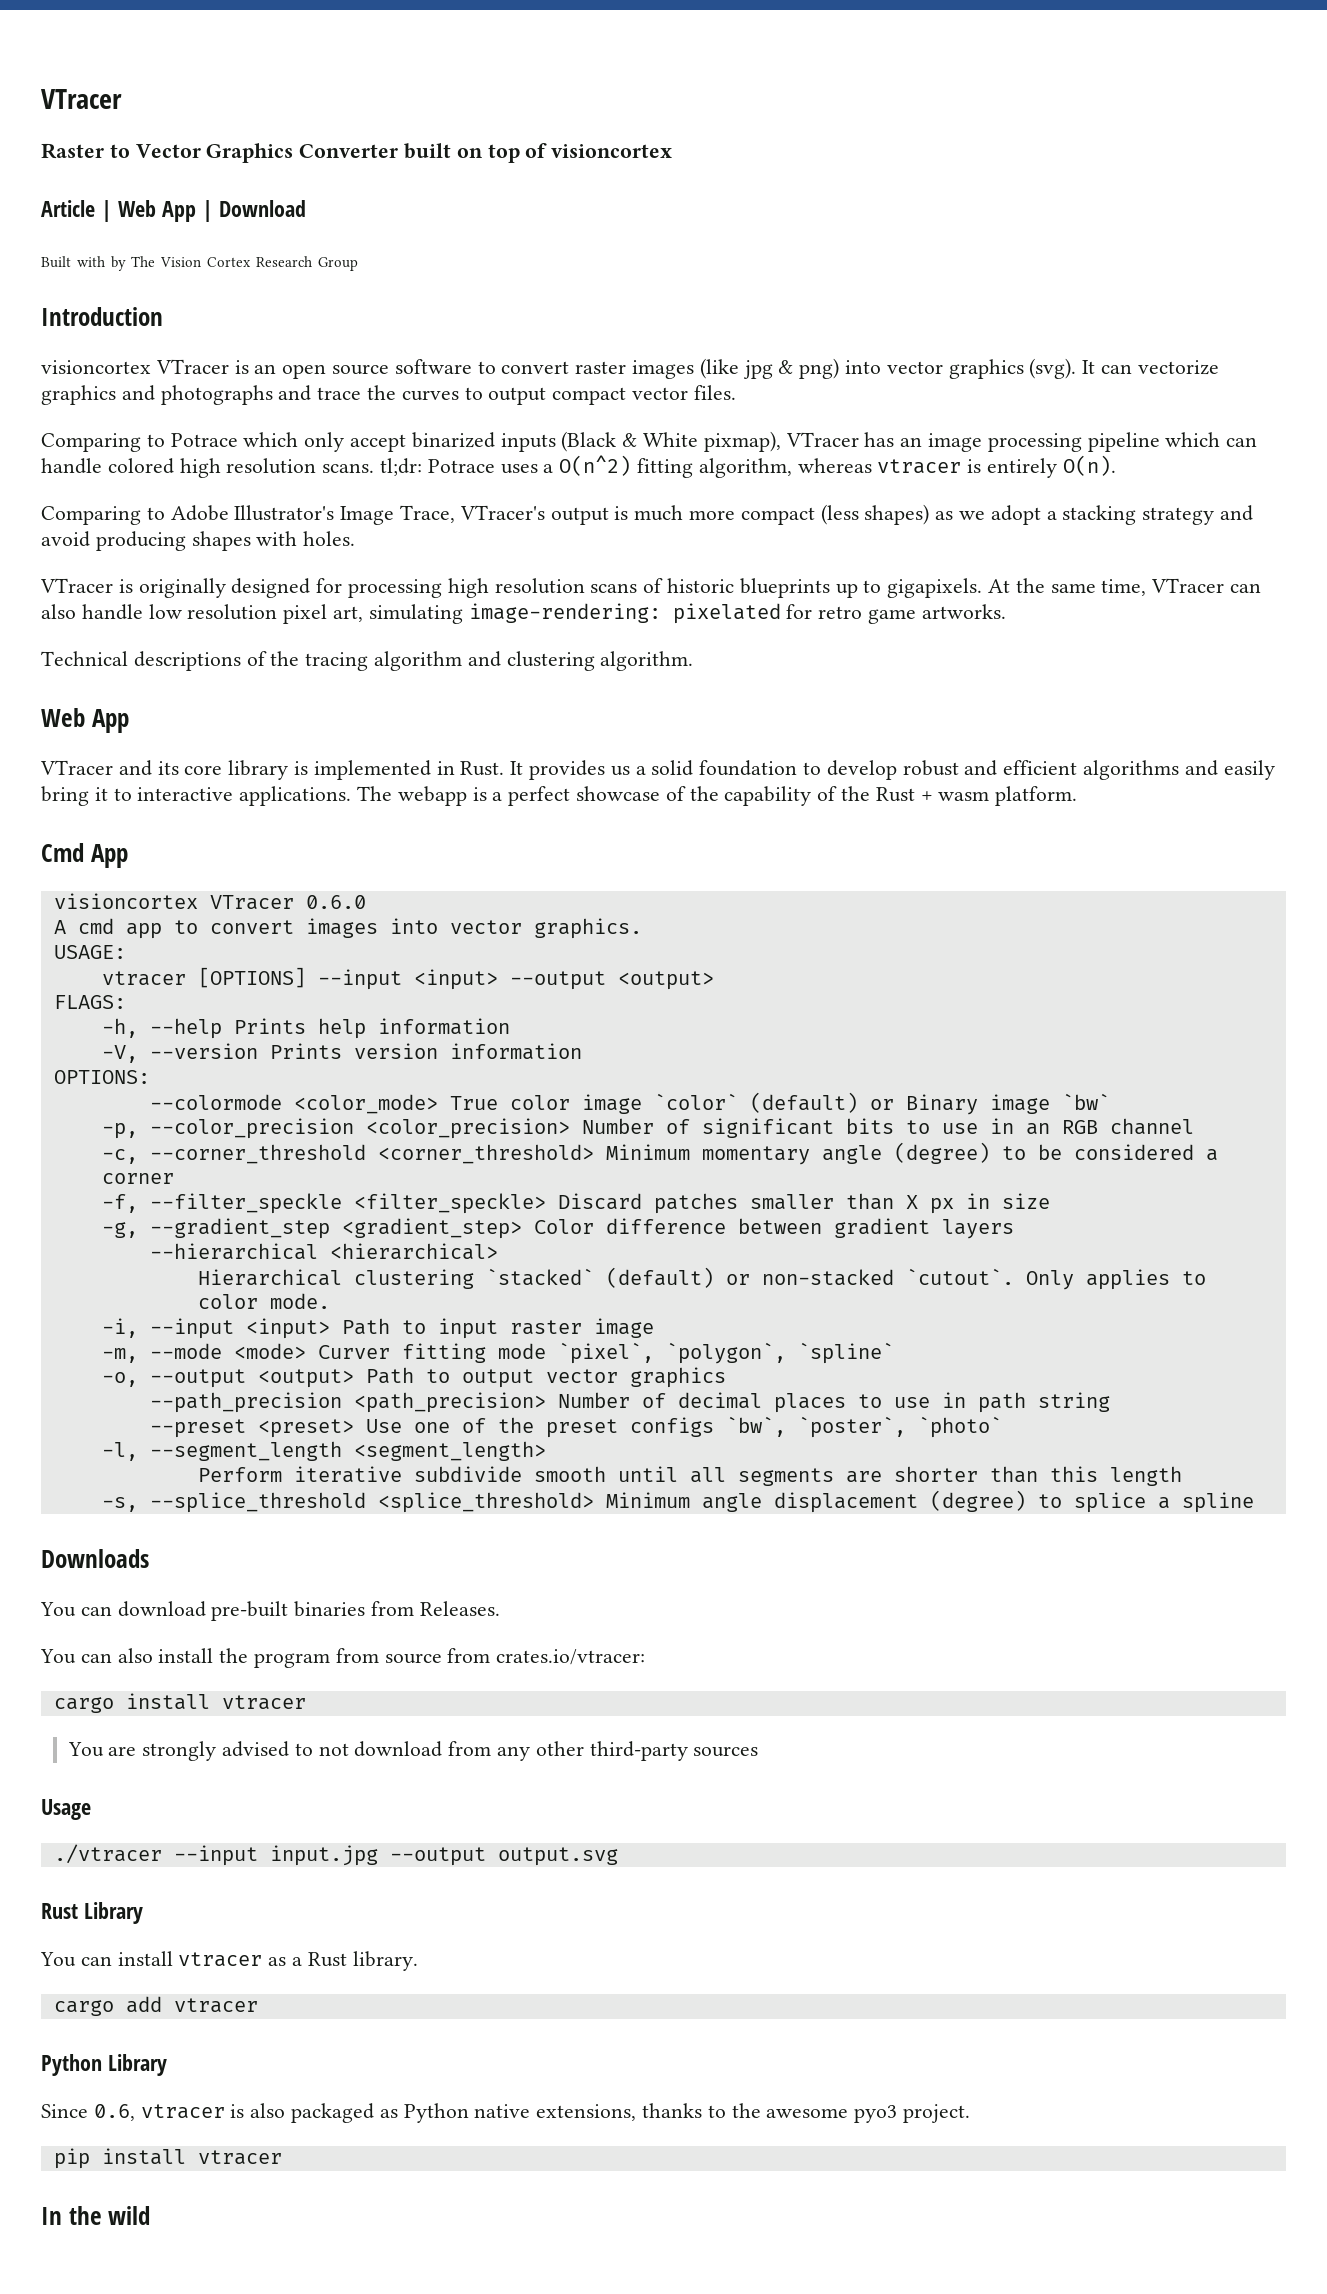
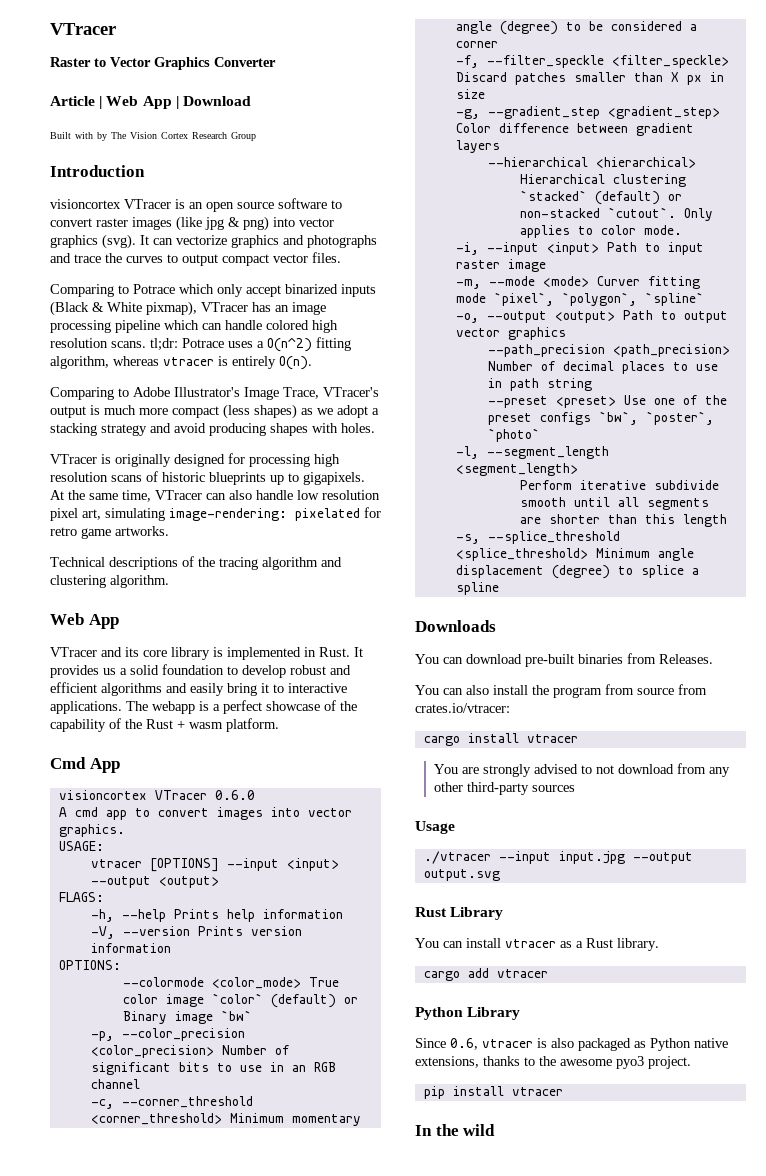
- Raster to Vector Graphics Converter built on top of visioncortex
+ Raster to Vector Graphics Converter

